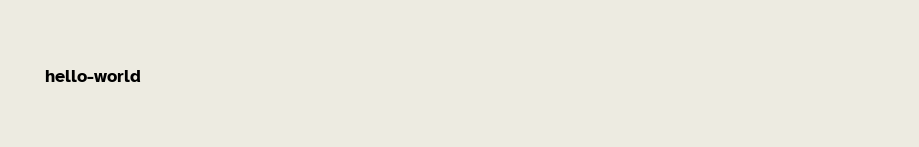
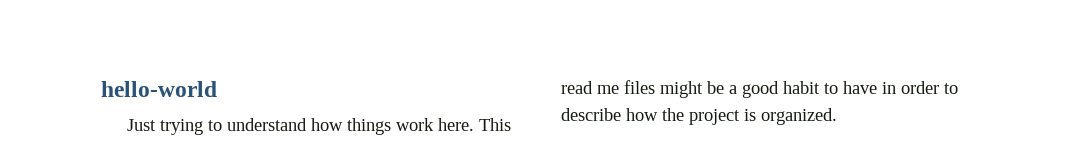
+ Just trying to understand how things work here. This read me files might be a good habit to have in order to describe how the project is organized.

